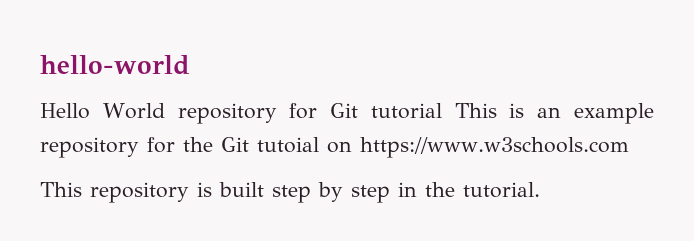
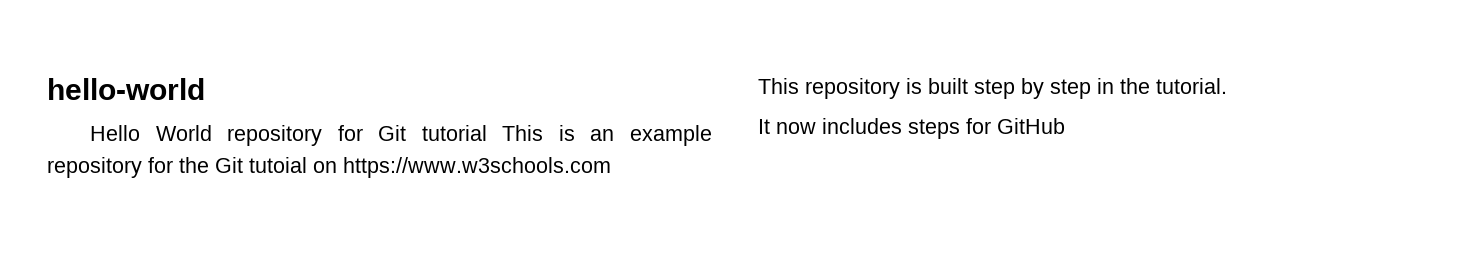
+ It now includes steps for GitHub

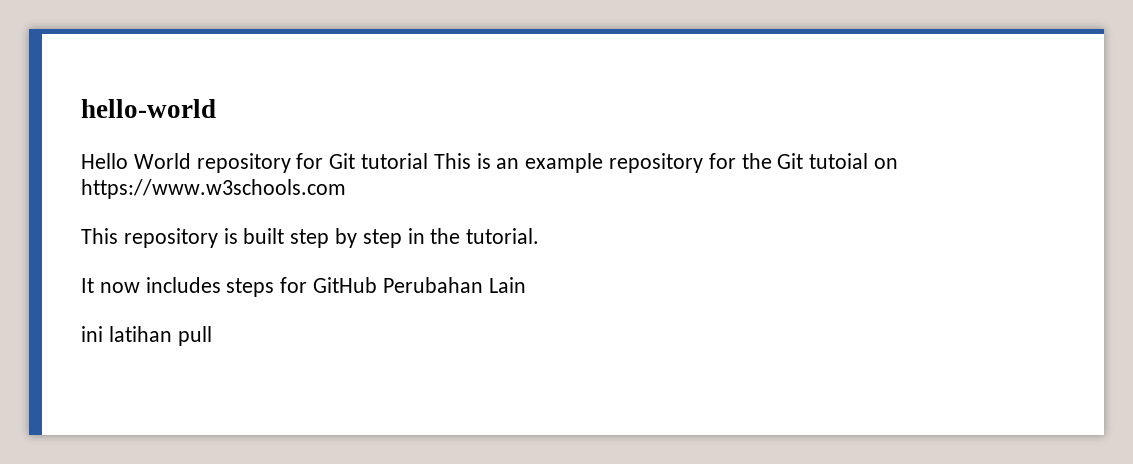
- It now includes steps for GitHub
+ It now includes steps for GitHub Perubahan Lain
+ ini latihan pull

